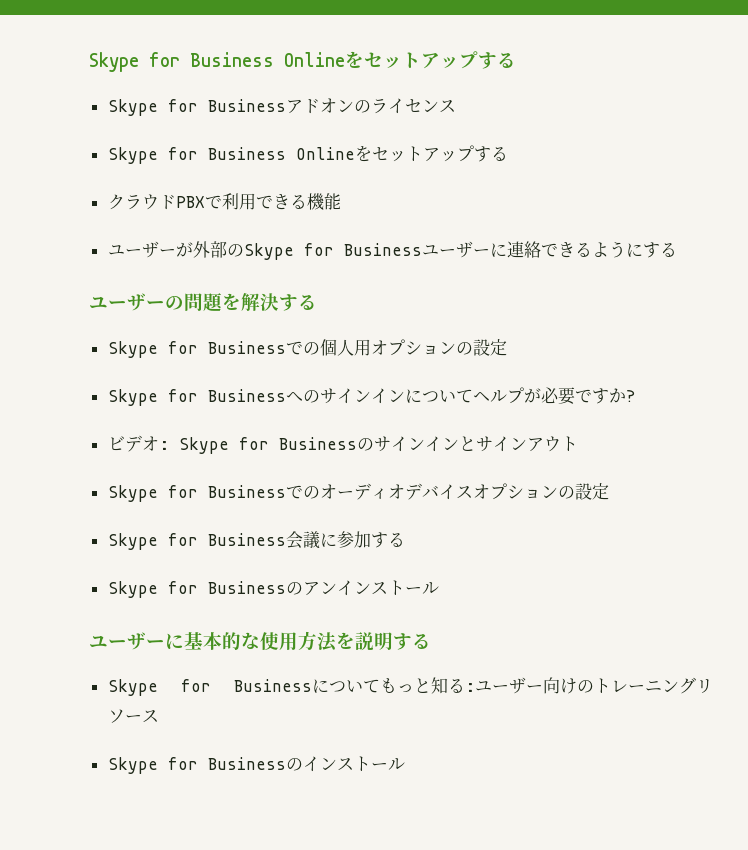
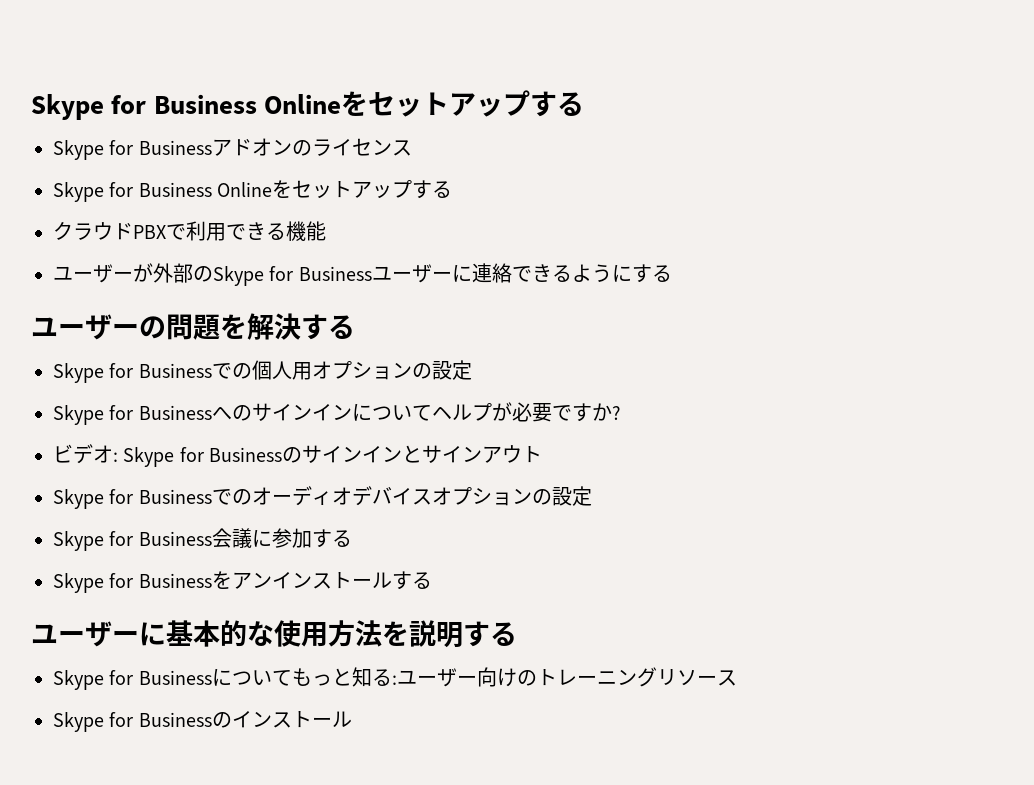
- Skype for Businessのアンインストール
+ Skype for Businessをアンインストールする

